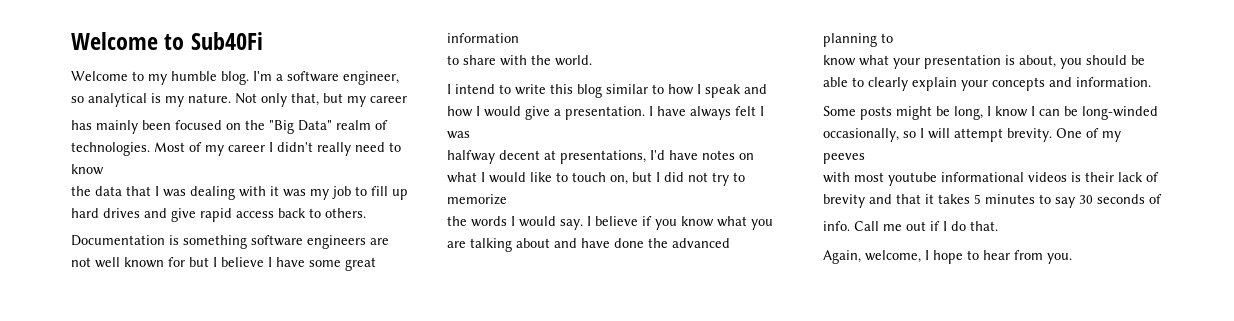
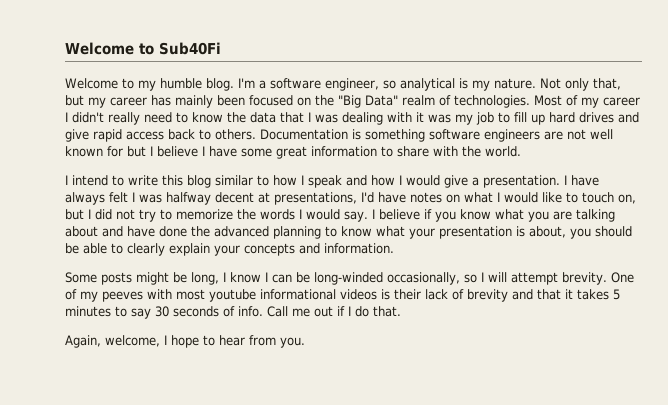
- Not only that, but my career
- has mainly been focused on the "Big Data" realm of technologies.
+ Not only that, but my career has mainly been focused on the "Big Data" realm of technologies.
- Most of my career I didn't really need to know
- the data that I was dealing with it was my job to fill up hard drives and give rapid access back to others.
- Documentation is something software engineers are not well known for but I believe I have some great information
- to share with the world.
+ Most of my career I didn't really need to know the data that I was dealing with it was my job to fill up hard drives and give rapid access back to others. Documentation is something software engineers are not well known for but I believe I have some great information to share with the world.
- I have always felt I was
- halfway decent at presentations, I'd have notes on what I would like to touch on, but I did not try to memorize
- the words I would say.
+ I have always felt I was halfway decent at presentations, I'd have notes on what I would like to touch on, but I did not try to memorize the words I would say.
- I believe if you know what you are talking about and have done the advanced planning to
- know what your presentation is about, you should be able to clearly explain your concepts and information.
+ I believe if you know what you are talking about and have done the advanced planning to know what your presentation is about, you should be able to clearly explain your concepts and information.
- One of my peeves
- with most youtube informational videos is their lack of brevity and that it takes 5 minutes to say 30 seconds of
- info.
+ One of my peeves with most youtube informational videos is their lack of brevity and that it takes 5 minutes to say 30 seconds of info.

